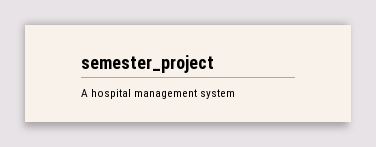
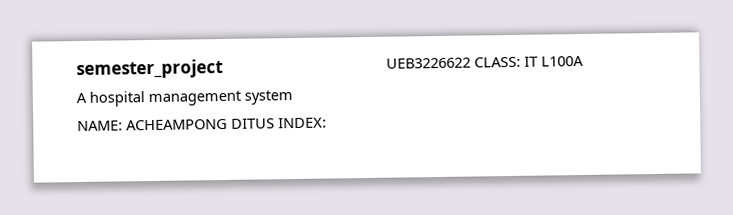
+ NAME: ACHEAMPONG DITUS INDEX: UEB3226622 CLASS: IT L100A

